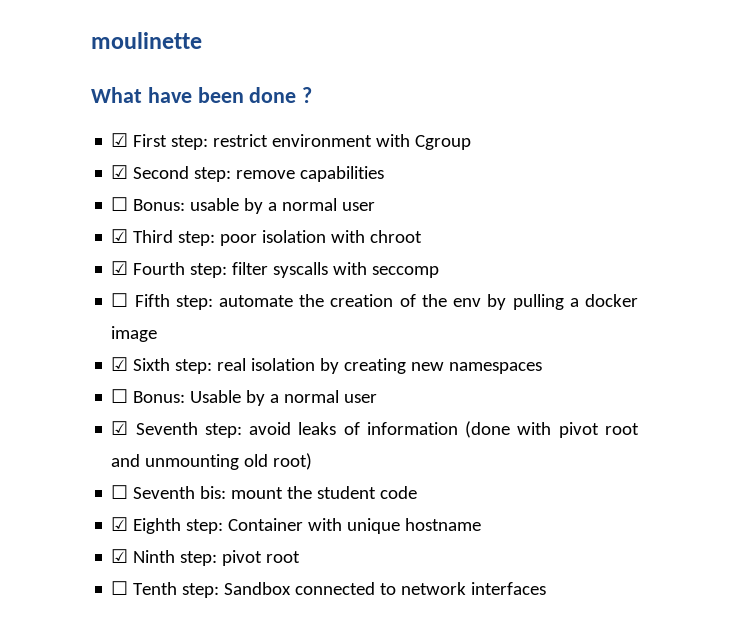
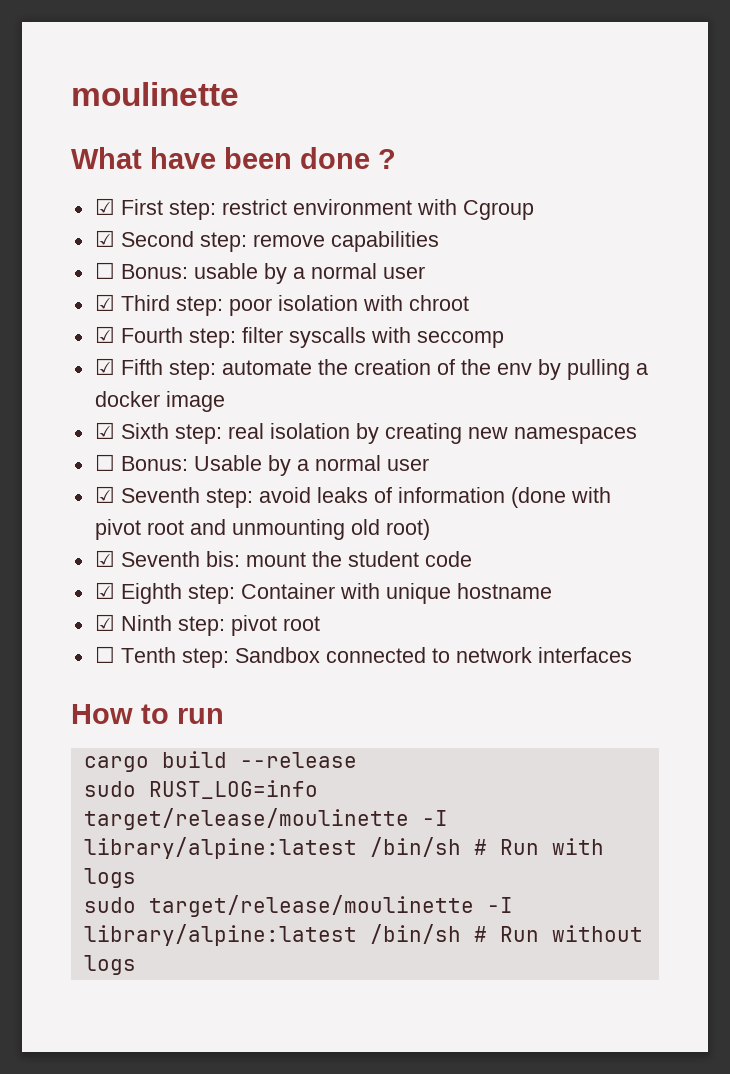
- ☐ Fifth step: automate the creation of the env by pulling a docker image
+ ☑ Fifth step: automate the creation of the env by pulling a docker image
- ☐ Seventh bis: mount the student code
+ ☑ Seventh bis: mount the student code
+ How to run
+ cargo build --release
+ sudo RUST_LOG=info target/release/moulinette -I library/alpine:latest /bin/sh # Run with logs
+ sudo target/release/moulinette -I library/alpine:latest /bin/sh # Run without logs

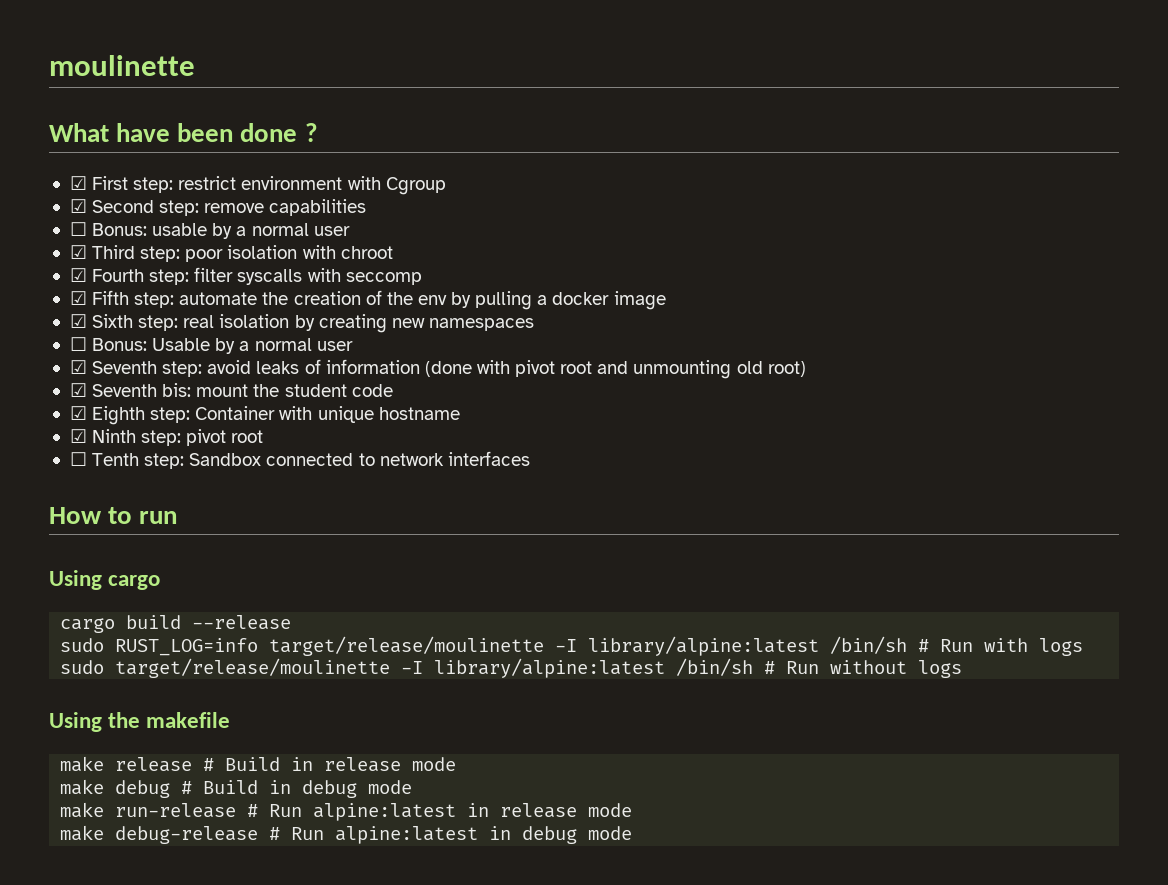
+ Using cargo
+ Using the makefile
+ make release # Build in release mode
+ make debug # Build in debug mode
+ make run-release # Run alpine:latest in release mode
+ make debug-release # Run alpine:latest in debug mode

